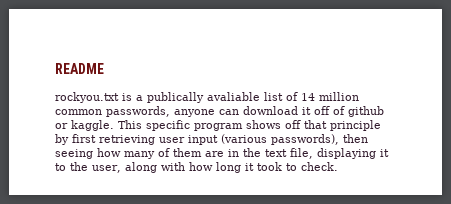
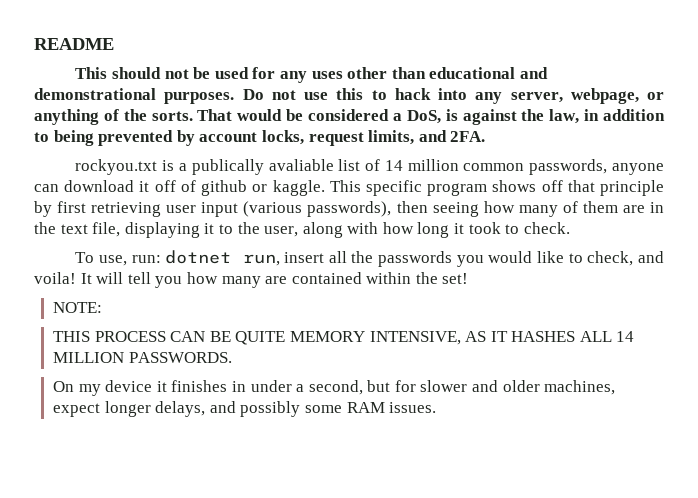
+ This should not be used for any uses other than educational and demonstrational purposes. Do not use this to hack into any server, webpage, or anything of the sorts. That would be considered a DoS, is against the law, in addition to being prevented by account locks, request limits, and 2FA.
+ To use, run: dotnet run, insert all the passwords you would like to check, and voila! It will tell you how many are contained within the set!
+ NOTE:
+ THIS PROCESS CAN BE QUITE MEMORY INTENSIVE, AS IT HASHES ALL 14 MILLION PASSWORDS.
+ On my device it finishes in under a second, but for slower and older machines, expect longer delays, and possibly some RAM issues.

